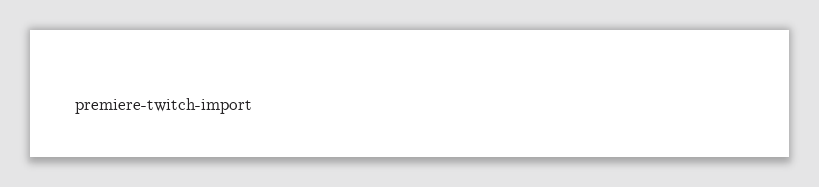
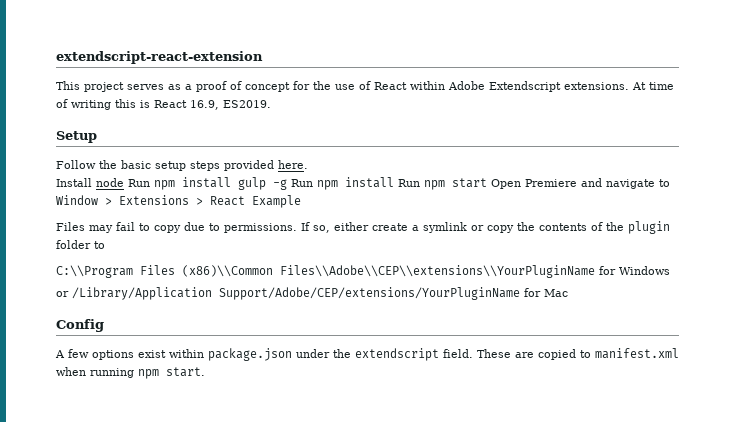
- premiere-twitch-import
+ extendscript-react-extension
+ This project serves as a proof of concept for the use of React within Adobe Extendscript extensions. At time of writing this is React 16.9, ES2019.
+ Setup
+ Follow the basic setup steps provided here.
+ Install node Run npm install gulp -g Run npm install Run npm start Open Premiere and navigate to Window > Extensions > React Example
+ Files may fail to copy due to permissions. If so, either create a symlink or copy the contents of the plugin folder to
+ C:\\Program Files (x86)\\Common Files\\Adobe\\CEP\\extensions\\YourPluginName for Windows
+ or /Library/Application Support/Adobe/CEP/extensions/YourPluginName for Mac
+ Config
+ A few options exist within package.json under the extendscript field. These are copied to manifest.xml when running npm start.

